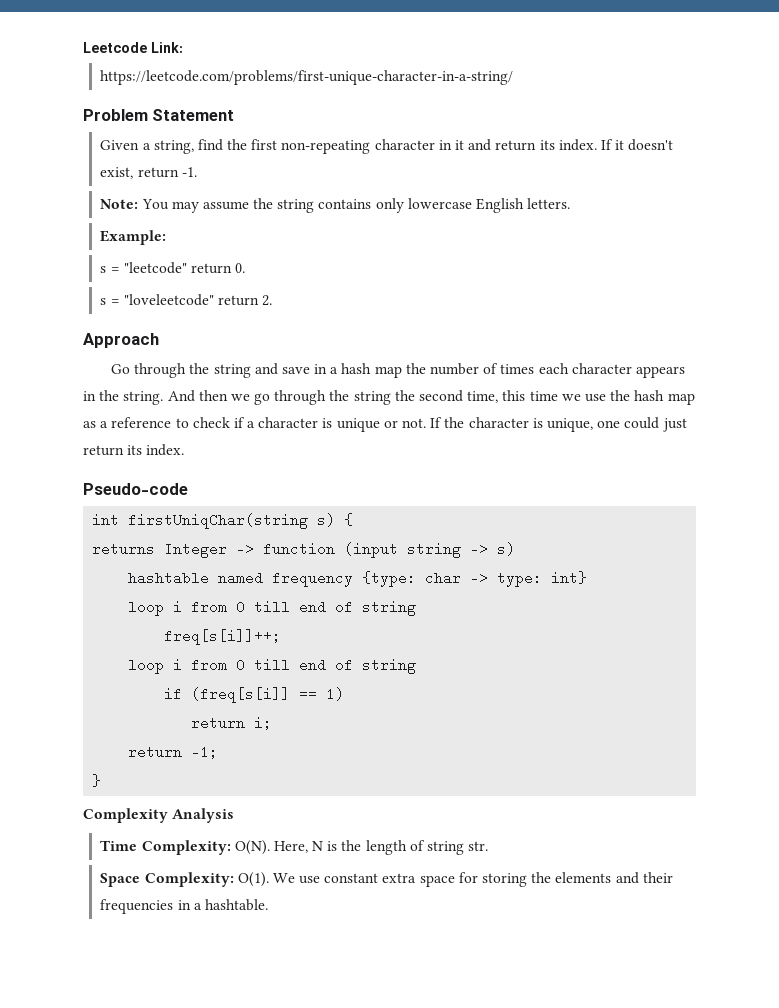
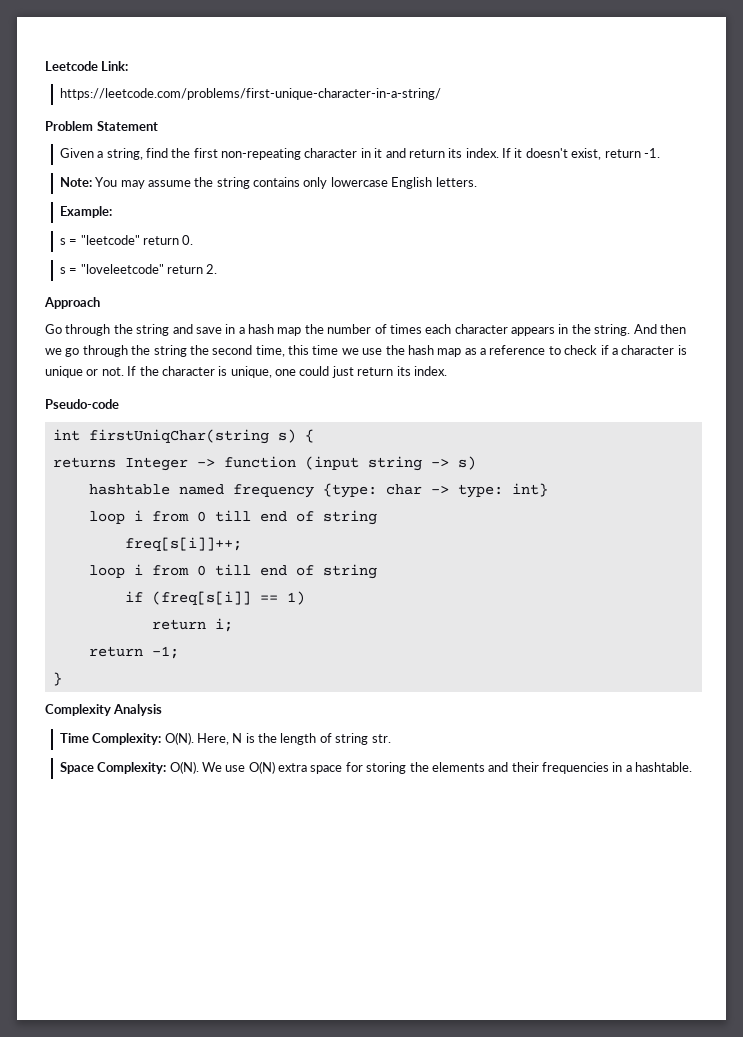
- Space Complexity: O(1).
+ Space Complexity: O(N).
- We use constant extra space for storing the elements and their frequencies in a hashtable.
+ We use O(N) extra space for storing the elements and their frequencies in a hashtable.

